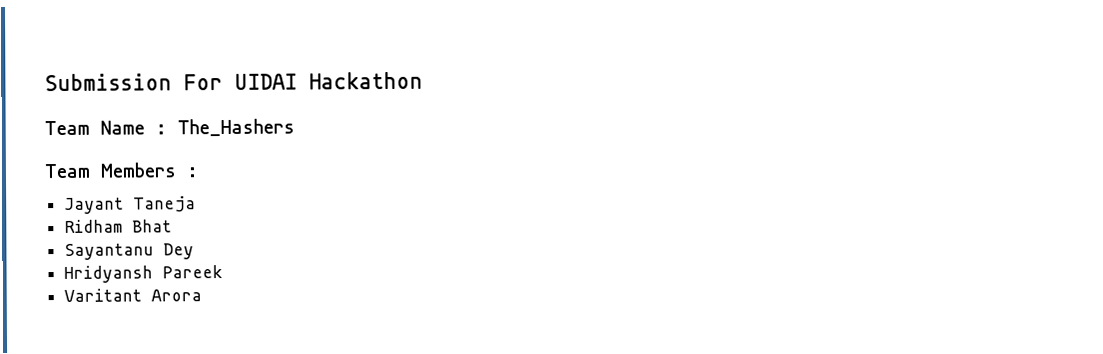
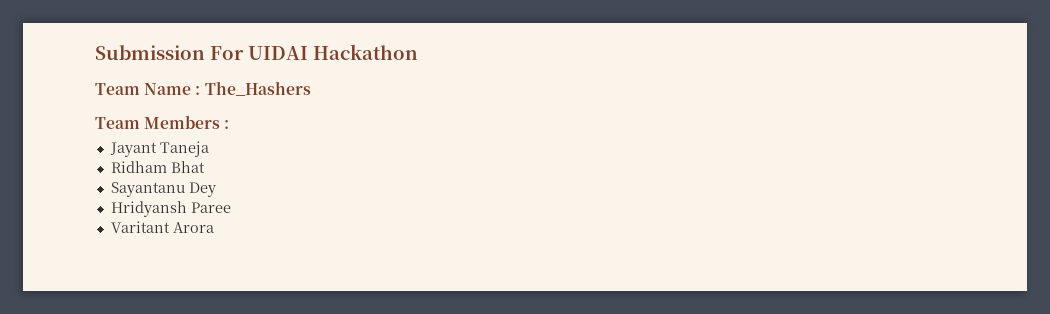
- Hridyansh Pareek
+ Hridyansh Paree

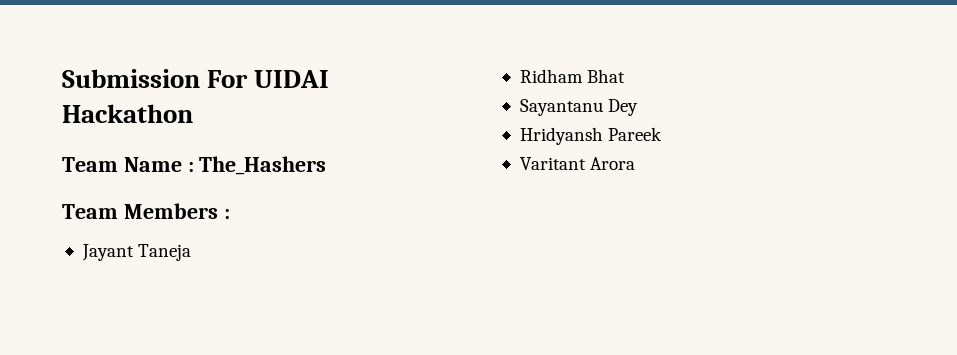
- Hridyansh Paree
+ Hridyansh Pareek

